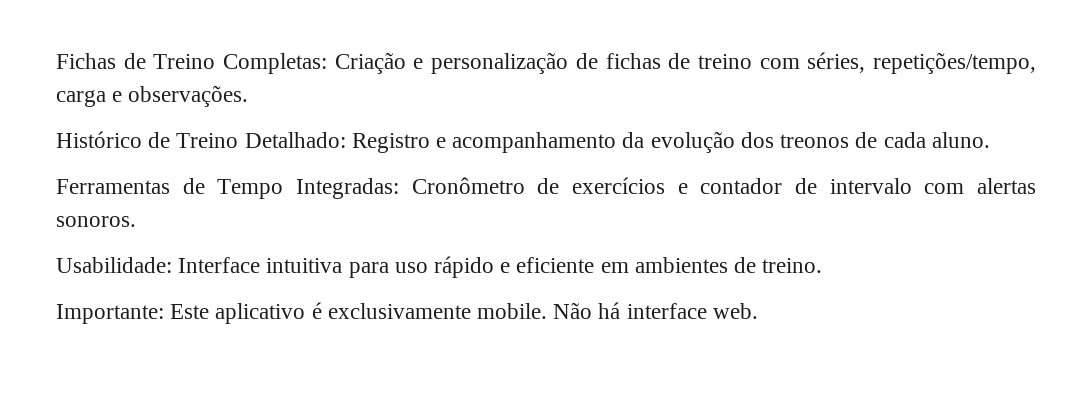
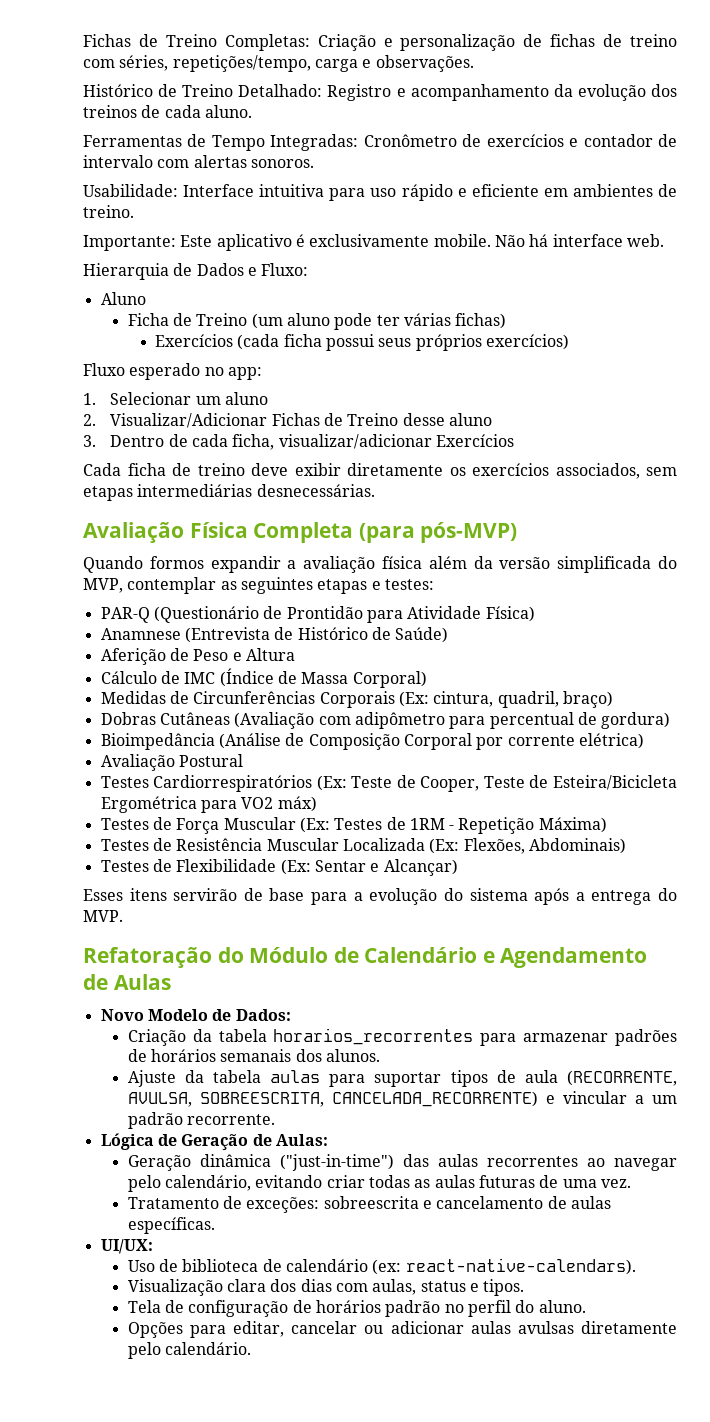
- Histórico de Treino Detalhado: Registro e acompanhamento da evolução dos treonos de cada aluno.
+ Histórico de Treino Detalhado: Registro e acompanhamento da evolução dos treinos de cada aluno.
+ Hierarquia de Dados e Fluxo:
+ Aluno
+ Ficha de Treino (um aluno pode ter várias fichas)
+ Exercícios (cada ficha possui seus próprios exercícios)
+ Fluxo esperado no app:
+ 1. Selecionar um aluno
+ 2. Visualizar/Adicionar Fichas de Treino desse aluno
+ 3. Dentro de cada ficha, visualizar/adicionar Exercícios
+ Cada ficha de treino deve exibir diretamente os exercícios associados, sem etapas intermediárias desnecessárias.
+ Avaliação Física Completa (para pós-MVP)
+ Quando formos expandir a avaliação física além da versão simplificada do MVP, contemplar as seguintes etapas e testes:
+ PAR-Q (Questionário de Prontidão para Atividade Física)
+ Anamnese (Entrevista de Histórico de Saúde)
+ Aferição de Peso e Altura
+ Cálculo de IMC (Índice de Massa Corporal)
+ Medidas de Circunferências Corporais (Ex: cintura, quadril, braço)
+ Dobras Cutâneas (Avaliação com adipômetro para percentual de gordura)
+ Bioimpedância (Análise de Composição Corporal por corrente elétrica)
+ Avaliação Postural
+ Testes Cardiorrespiratórios (Ex: Teste de Cooper, Teste de Esteira/Bicicleta Ergométrica para VO2 máx)
+ Testes de Força Muscular (Ex: Testes de 1RM - Repetição Máxima)
+ Testes de Resistência Muscular Localizada (Ex: Flexões, Abdominais)
+ Testes de Flexibilidade (Ex: Sentar e Alcançar)
+ Esses itens servirão de base para a evolução do sistema após a entrega do MVP.
+ Refatoração do Módulo de Calendário e Agendamento de Aulas
+ Novo Modelo de Dados:
+ Criação da tabela horarios_recorrentes para armazenar padrões de horários semanais dos alunos.
+ Ajuste da tabela aulas para suportar tipos de aula (RECORRENTE, AVULSA, SOBREESCRITA, CANCELADA_RECORRENTE) e vincular a um padrão recorrente.
+ Lógica de Geração de Aulas:
+ Geração dinâmica ("just-in-time") das aulas recorrentes ao navegar pelo calendário, evitando criar todas as aulas futuras de uma vez.
+ Tratamento de exceções: sobreescrita e cancelamento de aulas específicas.
+ UI/UX:
+ Uso de biblioteca de calendário (ex: react-native-calendars).
+ Visualização clara dos dias com aulas, status e tipos.
+ Tela de configuração de horários padrão no perfil do aluno.
+ Opções para editar, cancelar ou adicionar aulas avulsas diretamente pelo calendário.

